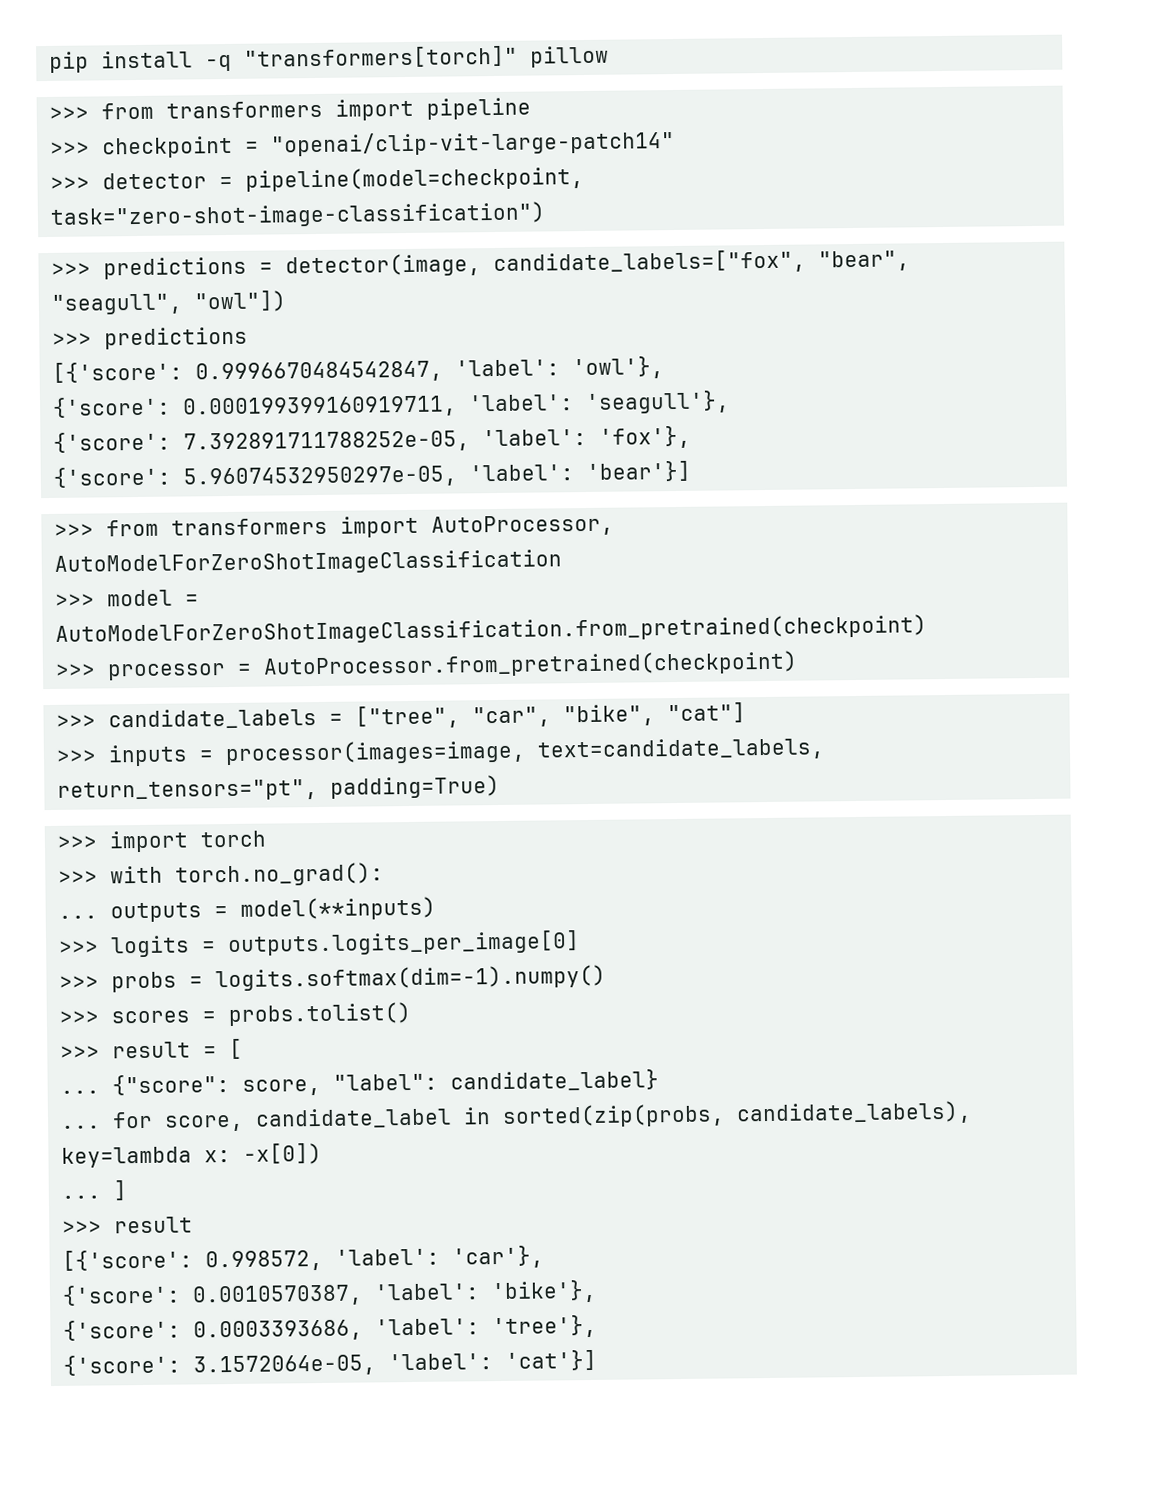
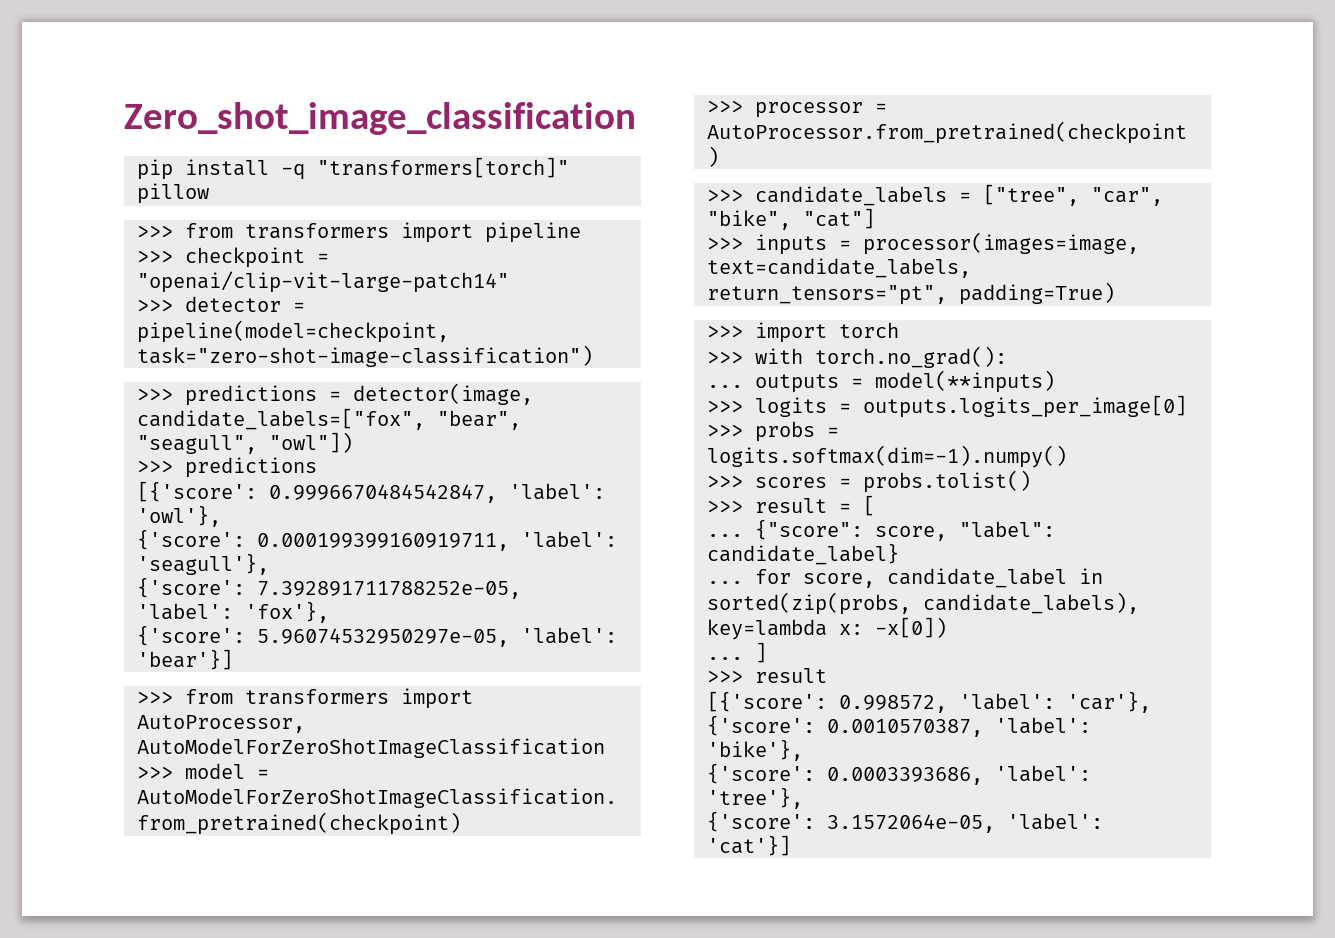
+ Zero_shot_image_classification

